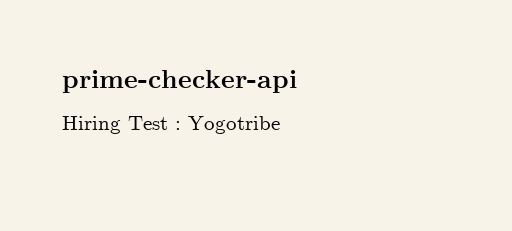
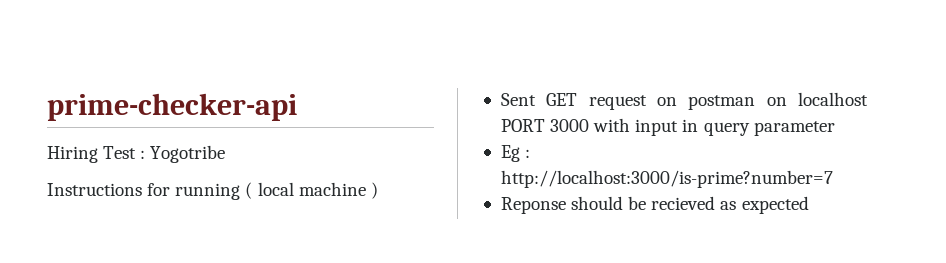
+ Instructions for running ( local machine )
+ Sent GET request on postman on localhost PORT 3000 with input in query parameter
+ Eg : http://localhost:3000/is-prime?number=7
+ Reponse should be recieved as expected

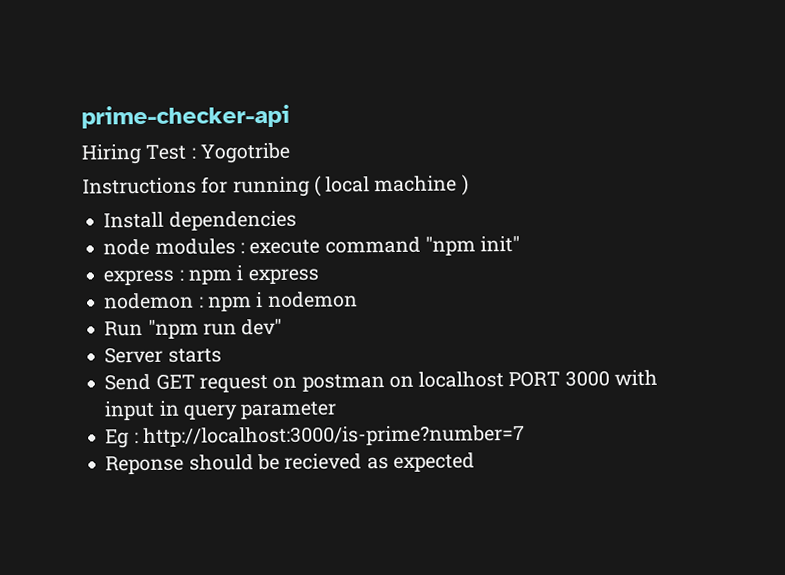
- Sent GET request on postman on localhost PORT 3000 with input in query parameter
+ Install dependencies
+ node modules : execute command "npm init"
+ express : npm i express
+ nodemon : npm i nodemon
+ Run "npm run dev"
+ Server starts
+ Send GET request on postman on localhost PORT 3000 with input in query parameter

